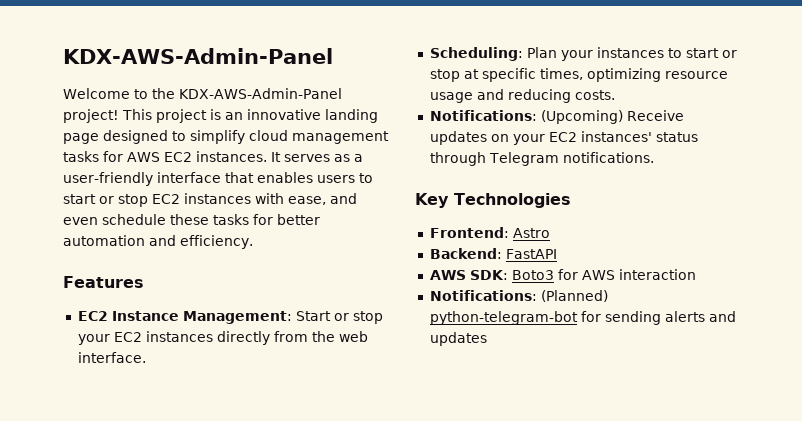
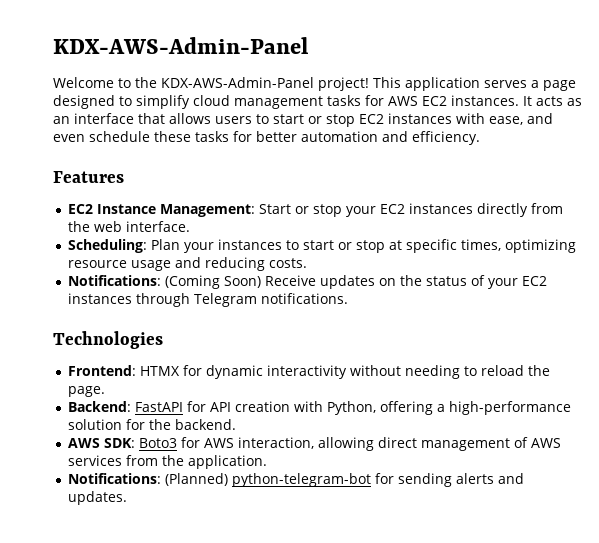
- This project is an innovative landing page designed to simplify cloud management tasks for AWS EC2 instances.
+ This application serves a page designed to simplify cloud management tasks for AWS EC2 instances.
- It serves as a user-friendly interface that enables users to start or stop EC2 instances with ease, and even schedule these tasks for better automation and efficiency.
+ It acts as an interface that allows users to start or stop EC2 instances with ease, and even schedule these tasks for better automation and efficiency.
- Notifications: (Upcoming) Receive updates on your EC2 instances' status through Telegram notifications.
+ Notifications: (Coming Soon) Receive updates on the status of your EC2 instances through Telegram notifications.
- Key Technologies
+ Technologies
- Frontend: Astro
- Backend: FastAPI
+ Frontend: HTMX for dynamic interactivity without needing to reload the page.
+ Backend: FastAPI for API creation with Python, offering a high-performance solution for the backend.
- AWS SDK: Boto3 for AWS interaction
+ AWS SDK: Boto3 for AWS interaction, allowing direct management of AWS services from the application.
- Notifications: (Planned) python-telegram-bot for sending alerts and updates
+ Notifications: (Planned) python-telegram-bot for sending alerts and updates.

